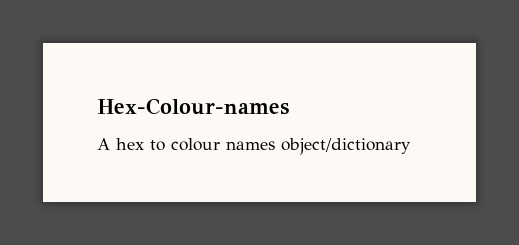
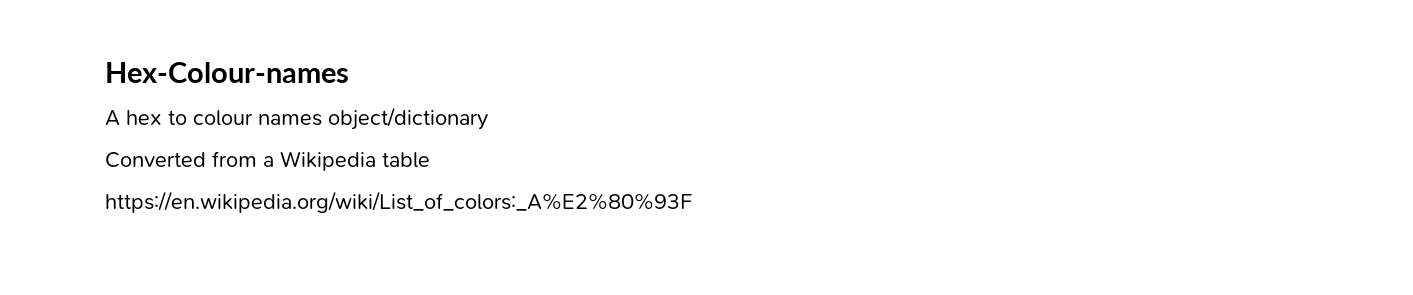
+ Converted from a Wikipedia table
+ https://en.wikipedia.org/wiki/List_of_colors:_A%E2%80%93F

